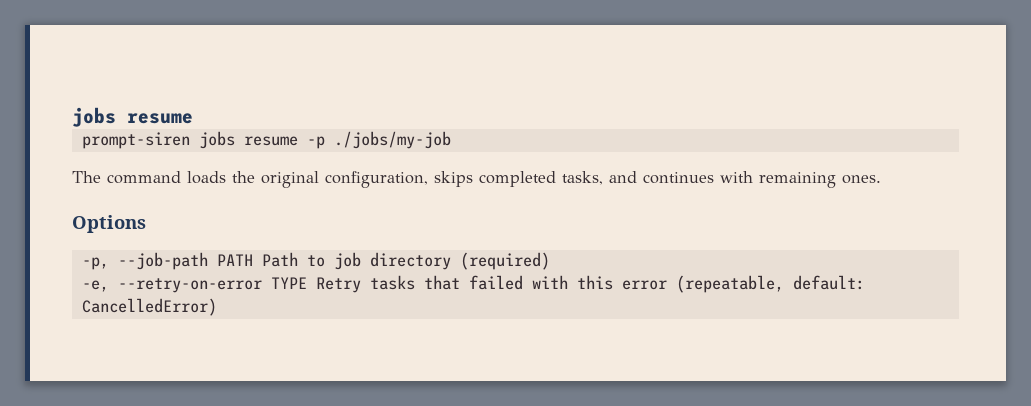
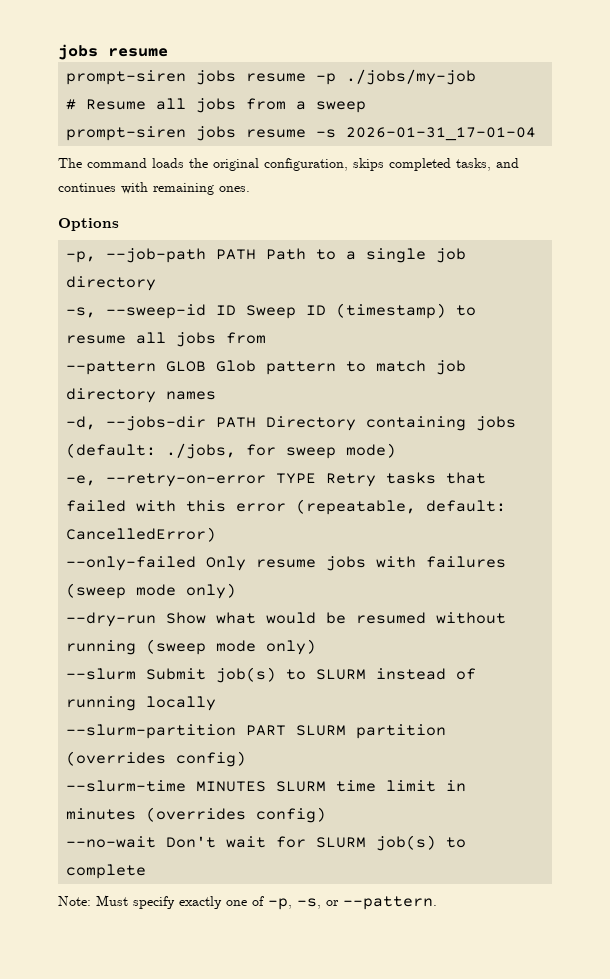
+ # Resume all jobs from a sweep
+ prompt-siren jobs resume -s 2026-01-31_17-01-04
- -p, --job-path PATH Path to job directory (required)
+ -p, --job-path PATH Path to a single job directory
+ -s, --sweep-id ID Sweep ID (timestamp) to resume all jobs from
+ --pattern GLOB Glob pattern to match job directory names
+ -d, --jobs-dir PATH Directory containing jobs (default: ./jobs, for sweep mode)
+ --only-failed Only resume jobs with failures (sweep mode only)
+ --dry-run Show what would be resumed without running (sweep mode only)
+ --slurm Submit job(s) to SLURM instead of running locally
+ --slurm-partition PART SLURM partition (overrides config)
+ --slurm-time MINUTES SLURM time limit in minutes (overrides config)
+ --no-wait Don't wait for SLURM job(s) to complete
+ Note: Must specify exactly one of -p, -s, or --pattern.

